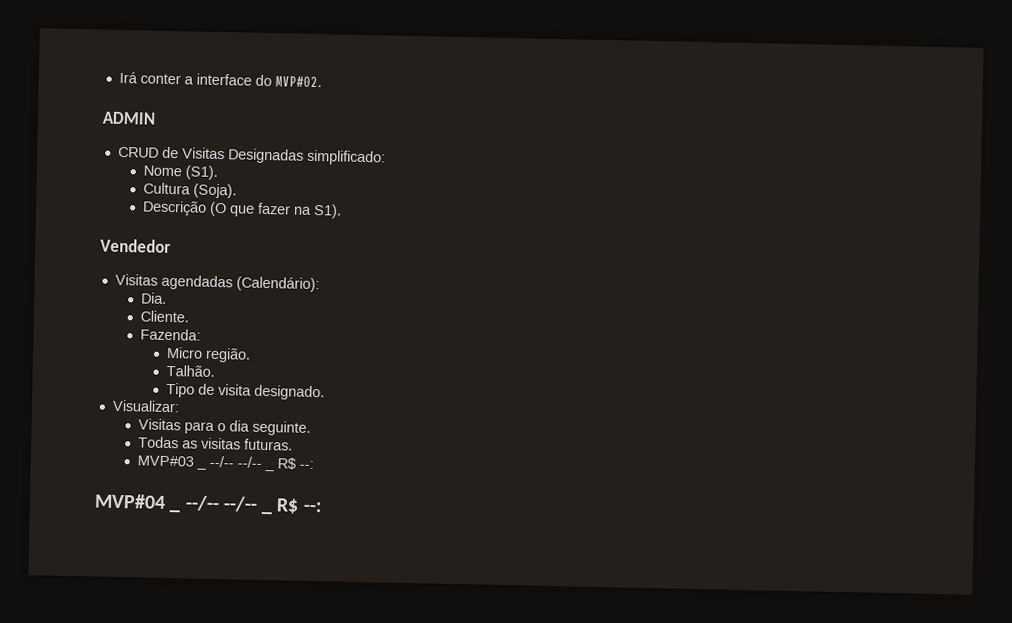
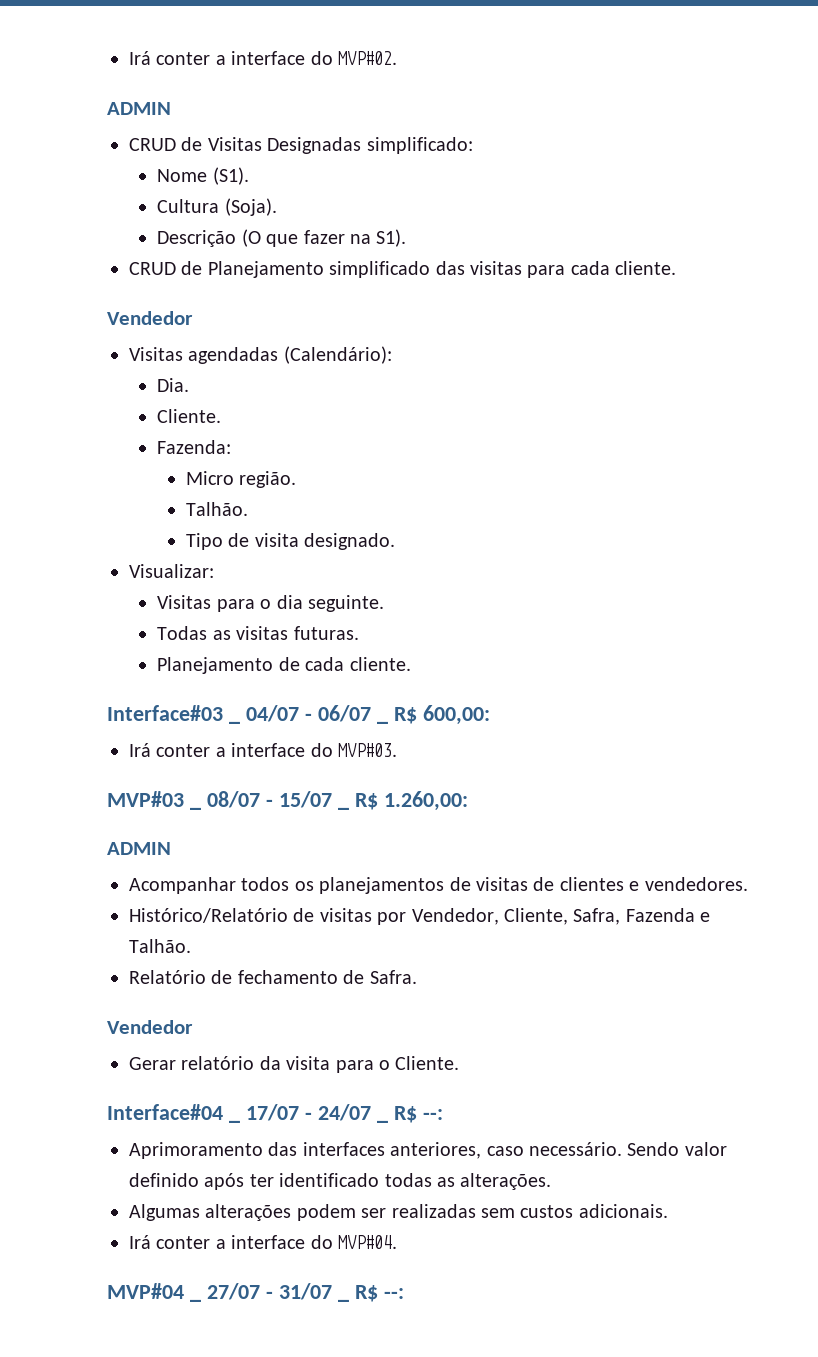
+ CRUD de Planejamento simplificado das visitas para cada cliente.
- MVP#03 _ --/-- --/-- _ R$ --:
+ Planejamento de cada cliente.
+ Interface#03 _ 04/07 - 06/07 _ R$ 600,00:
+ Irá conter a interface do MVP#03.
+ MVP#03 _ 08/07 - 15/07 _ R$ 1.260,00:
+ ADMIN
+ Acompanhar todos os planejamentos de visitas de clientes e vendedores.
+ Histórico/Relatório de visitas por Vendedor, Cliente, Safra, Fazenda e Talhão.
+ Relatório de fechamento de Safra.
+ Vendedor
+ Gerar relatório da visita para o Cliente.
+ Interface#04 _ 17/07 - 24/07 _ R$ --:
+ Aprimoramento das interfaces anteriores, caso necessário. Sendo valor definido após ter identificado todas as alterações.
+ Algumas alterações podem ser realizadas sem custos adicionais.
+ Irá conter a interface do MVP#04.
- MVP#04 _ --/-- --/-- _ R$ --:
+ MVP#04 _ 27/07 - 31/07 _ R$ --:

